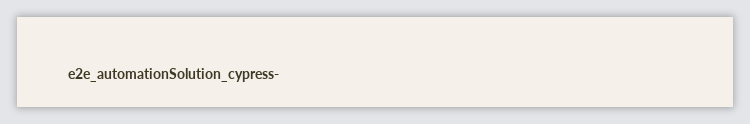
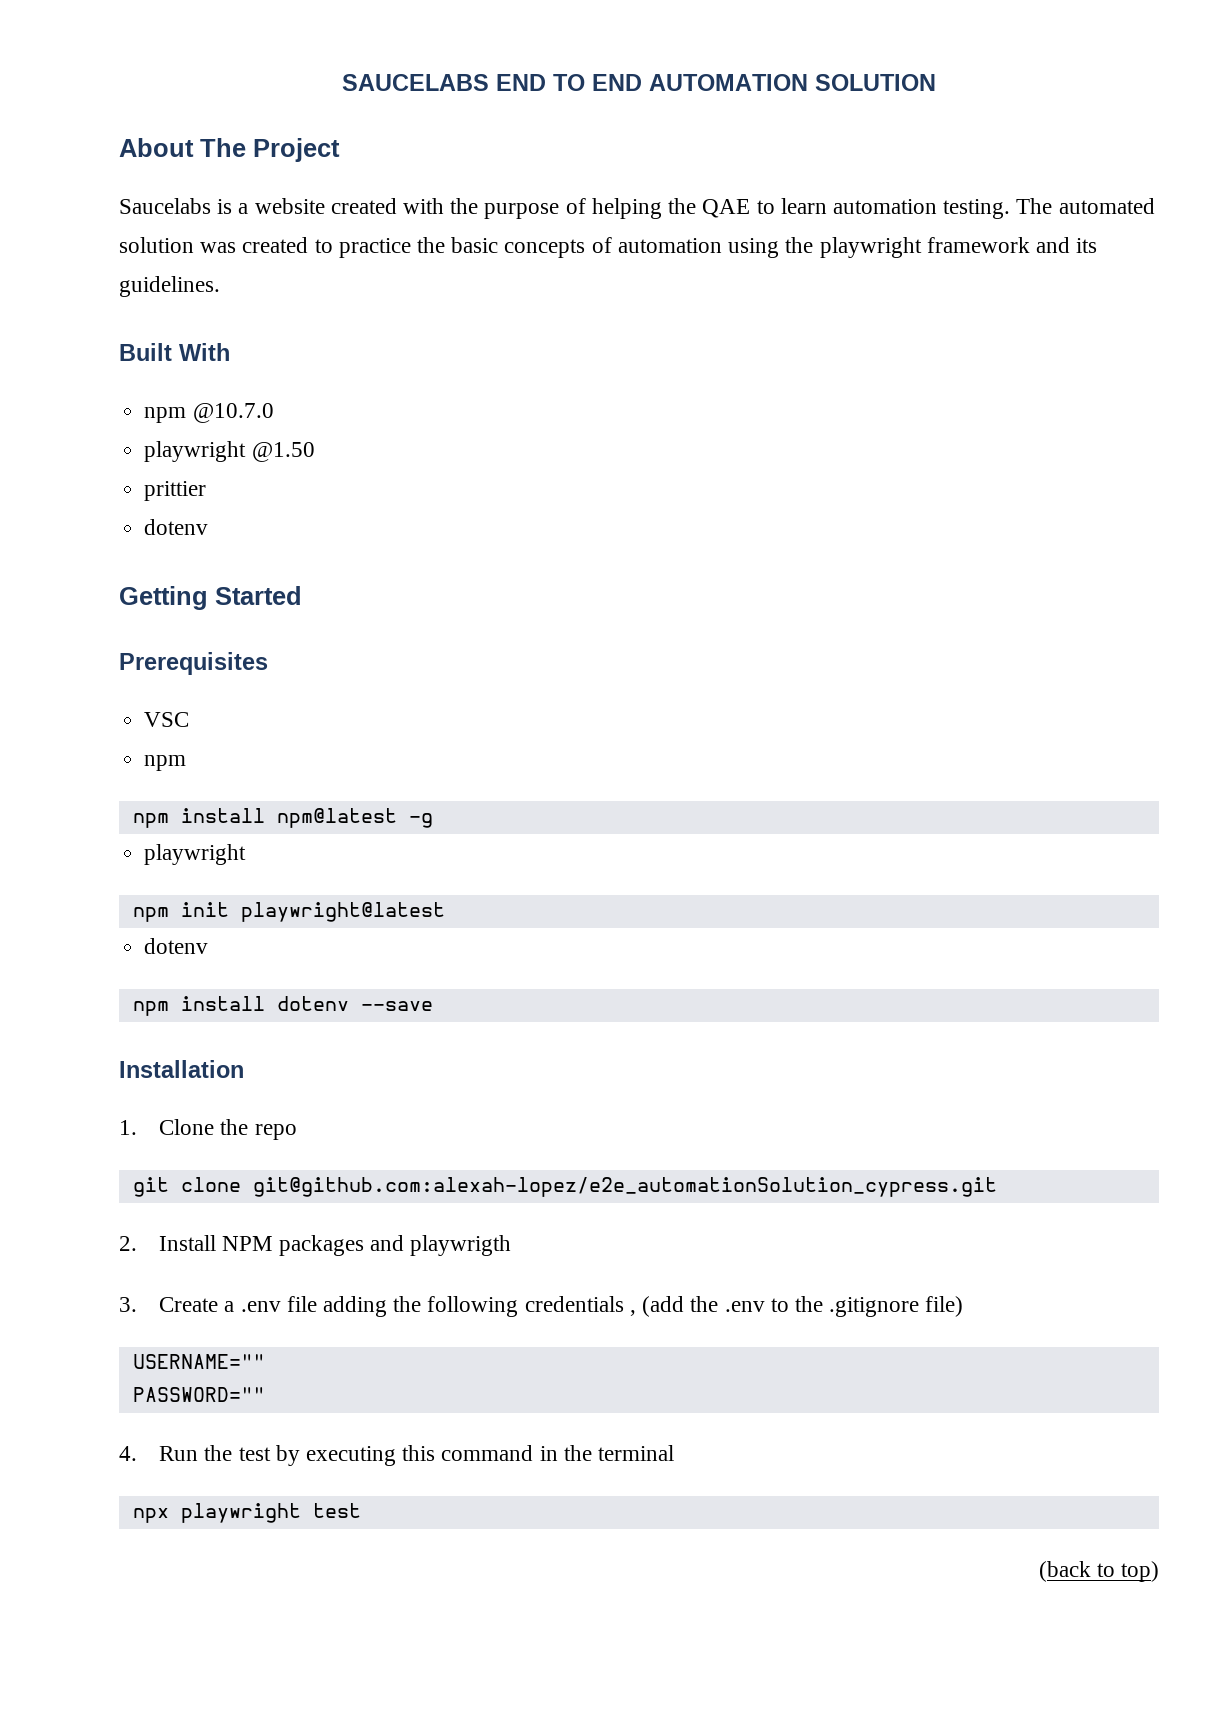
- e2e_automationSolution_cypress-
+ SAUCELABS END TO END AUTOMATION SOLUTION
+ About The Project
+ Saucelabs is a website created with the purpose of helping the QAE to learn automation testing. The automated solution was created to practice the basic concepts of automation using the playwright framework and its guidelines.
+ Built With
+ npm @10.7.0
+ playwright @1.50
+ prittier
+ dotenv
+ Getting Started
+ Prerequisites
+ VSC
+ npm
+ npm install npm@latest -g
+ playwright
+ npm init playwright@latest
+ dotenv
+ npm install dotenv --save
+ Installation
+ 1. Clone the repo
+ git clone git@github.com:alexah-lopez/e2e_automationSolution_cypress.git
+ 2. Install NPM packages and playwrigth
+ 3. Create a .env file adding the following credentials , (add the .env to the .gitignore file)
+ USERNAME=""
+ PASSWORD=""
+ 4. Run the test by executing this command in the terminal
+ npx playwright test
+ (back to top)

